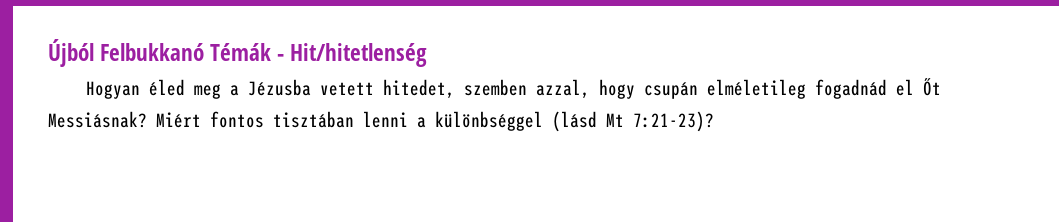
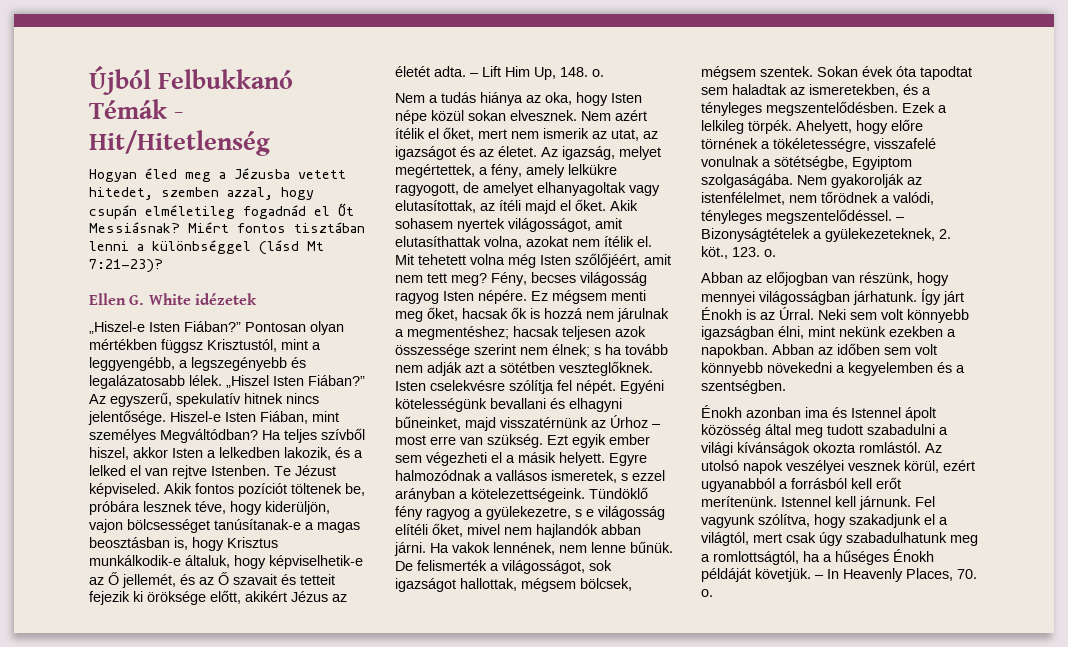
- Újból Felbukkanó Témák - Hit/hitetlenség
+ Újból Felbukkanó Témák - Hit/Hitetlenség
+ Ellen G. White idézetek
+ „Hiszel-e Isten Fiában?” Pontosan olyan mértékben függsz Krisztustól, mint a leggyengébb, a legszegényebb és legalázatosabb lélek. „Hiszel Isten Fiában?” Az egyszerű, spekulatív hitnek nincs jelentősége. Hiszel-e Isten Fiában, mint személyes Megváltódban? Ha teljes szívből hiszel, akkor Isten a lelkedben lakozik, és a lelked el van rejtve Istenben. Te Jézust képviseled. Akik fontos pozíciót töltenek be, próbára lesznek téve, hogy kiderüljön, vajon bölcsességet tanúsítanak-e a magas beosztásban is, hogy Krisztus munkálkodik-e általuk, hogy képviselhetik-e az Ő jellemét, és az Ő szavait és tetteit fejezik ki öröksége előtt, akikért Jézus az életét adta. – Lift Him Up, 148. o.
+ Nem a tudás hiánya az oka, hogy Isten népe közül sokan elvesznek. Nem azért ítélik el őket, mert nem ismerik az utat, az igazságot és az életet. Az igazság, melyet megértettek, a fény, amely lelkükre ragyogott, de amelyet elhanyagoltak vagy elutasítottak, az ítéli majd el őket. Akik sohasem nyertek világosságot, amit elutasíthattak volna, azokat nem ítélik el. Mit tehetett volna még Isten szőlőjéért, amit nem tett meg? Fény, becses világosság ragyog Isten népére. Ez mégsem menti meg őket, hacsak ők is hozzá nem járulnak a megmentéshez; hacsak teljesen azok összessége szerint nem élnek; s ha tovább nem adják azt a sötétben veszteglőknek. Isten cselekvésre szólítja fel népét. Egyéni kötelességünk bevallani és elhagyni bűneinket, majd visszatérnünk az Úrhoz – most erre van szükség. Ezt egyik ember sem végezheti el a másik helyett. Egyre halmozódnak a vallásos ismeretek, s ezzel arányban a kötelezettségeink. Tündöklő fény ragyog a gyülekezetre, s e világosság elítéli őket, mivel nem hajlandók abban járni. Ha vakok lennének, nem lenne bűnük. De felismerték a világosságot, sok igazságot hallottak, mégsem bölcsek, mégsem szentek. Sokan évek óta tapodtat sem haladtak az ismeretekben, és a tényleges megszentelődésben. Ezek a lelkileg törpék. Ahelyett, hogy előre törnének a tökéletességre, visszafelé vonulnak a sötétségbe, Egyiptom szolgaságába. Nem gyakorolják az istenfélelmet, nem tőrödnek a valódi, tényleges megszentelődéssel. – Bizonyságtételek a gyülekezeteknek, 2. köt., 123. o.
+ Abban az előjogban van részünk, hogy mennyei világosságban járhatunk. Így járt Énokh is az Úrral. Neki sem volt könnyebb igazságban élni, mint nekünk ezekben a napokban. Abban az időben sem volt könnyebb növekedni a kegyelemben és a szentségben.
+ Énokh azonban ima és Istennel ápolt közösség által meg tudott szabadulni a világi kívánságok okozta romlástól. Az utolsó napok veszélyei vesznek körül, ezért ugyanabból a forrásból kell erőt merítenünk. Istennel kell járnunk. Fel vagyunk szólítva, hogy szakadjunk el a világtól, mert csak úgy szabadulhatunk meg a romlottságtól, ha a hűséges Énokh példáját követjük. – In Heavenly Places, 70. o.

